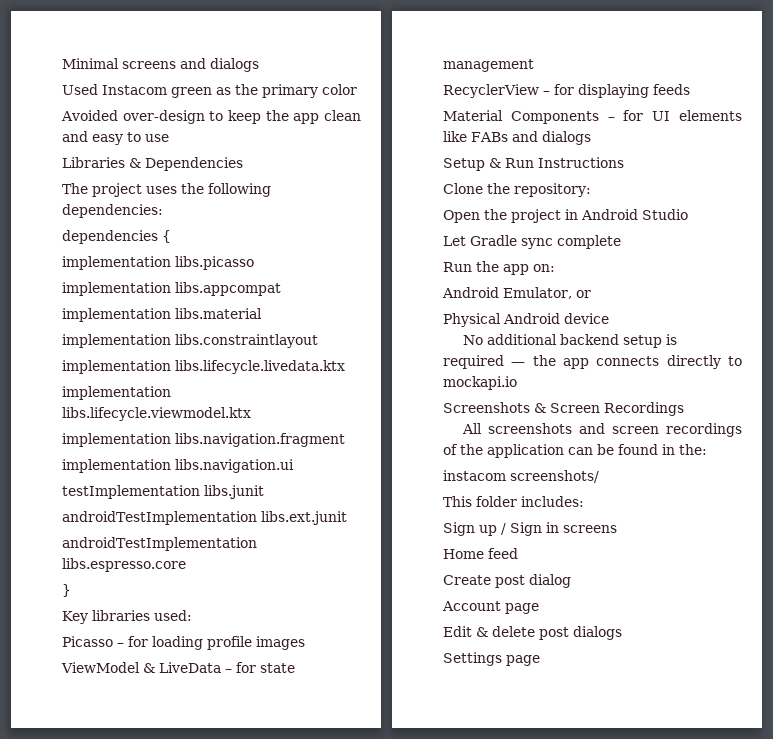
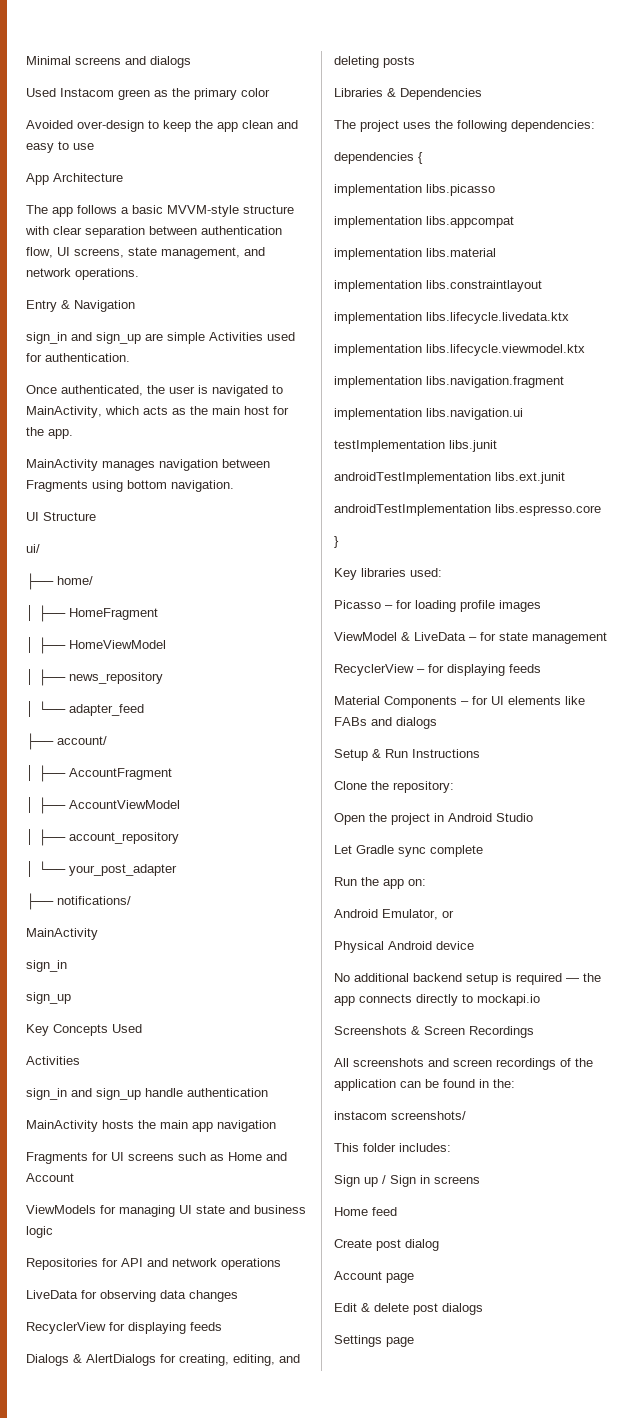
+ App Architecture
+ The app follows a basic MVVM-style structure with clear separation between authentication flow, UI screens, state management, and network operations.
+ Entry & Navigation
+ sign_in and sign_up are simple Activities used for authentication.
+ Once authenticated, the user is navigated to MainActivity, which acts as the main host for the app.
+ MainActivity manages navigation between Fragments using bottom navigation.
+ UI Structure
+ ui/
+ ├── home/
+ │ ├── HomeFragment
+ │ ├── HomeViewModel
+ │ ├── news_repository
+ │ └── adapter_feed
+ ├── account/
+ │ ├── AccountFragment
+ │ ├── AccountViewModel
+ │ ├── account_repository
+ │ └── your_post_adapter
+ ├── notifications/
+ MainActivity
+ sign_in
+ sign_up
+ Key Concepts Used
+ Activities
+ sign_in and sign_up handle authentication
+ MainActivity hosts the main app navigation
+ Fragments for UI screens such as Home and Account
+ ViewModels for managing UI state and business logic
+ Repositories for API and network operations
+ LiveData for observing data changes
+ RecyclerView for displaying feeds
+ Dialogs & AlertDialogs for creating, editing, and deleting posts

